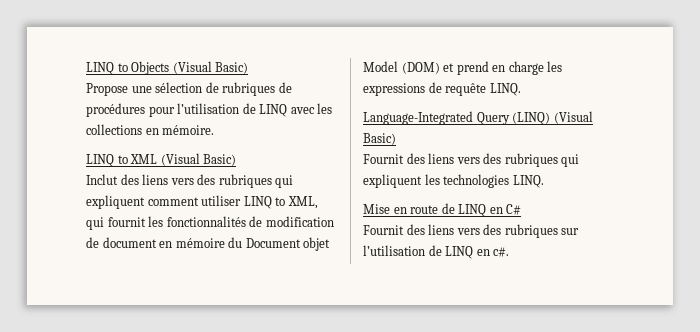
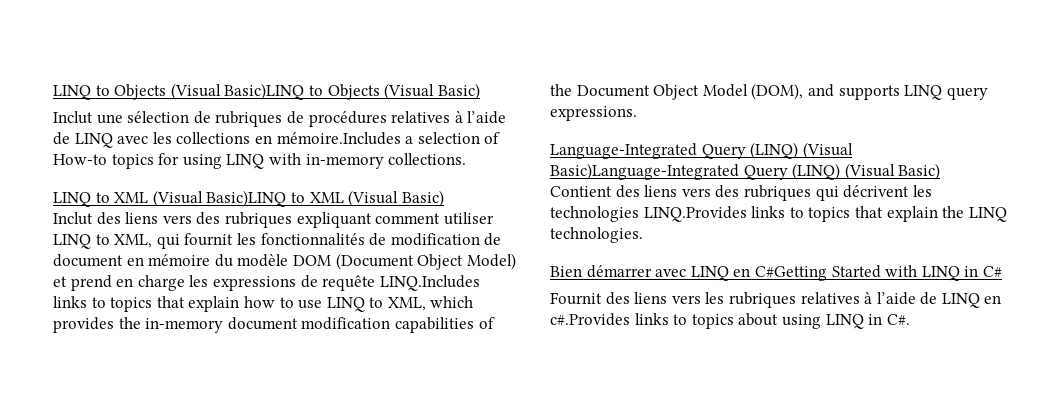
- LINQ to Objects (Visual Basic)
- Propose une sélection de rubriques de procédures pour l’utilisation de LINQ avec les collections en mémoire.
+ LINQ to Objects (Visual Basic)LINQ to Objects (Visual Basic)
+ Inclut une sélection de rubriques de procédures relatives à l’aide de LINQ avec les collections en mémoire.Includes a selection of How-to topics for using LINQ with in-memory collections.
- LINQ to XML (Visual Basic)
+ LINQ to XML (Visual Basic)LINQ to XML (Visual Basic)
- Inclut des liens vers des rubriques qui expliquent comment utiliser LINQ to XML, qui fournit les fonctionnalités de modification de document en mémoire du Document objet Model (DOM) et prend en charge les expressions de requête LINQ.
+ Inclut des liens vers des rubriques expliquant comment utiliser LINQ to XML, qui fournit les fonctionnalités de modification de document en mémoire du modèle DOM (Document Object Model) et prend en charge les expressions de requête LINQ.Includes links to topics that explain how to use LINQ to XML, which provides the in-memory document modification capabilities of the Document Object Model (DOM), and supports LINQ query expressions.
- Language-Integrated Query (LINQ) (Visual Basic)
- Fournit des liens vers des rubriques qui expliquent les technologies LINQ.
- Mise en route de LINQ en C#
+ Language-Integrated Query (LINQ) (Visual Basic)Language-Integrated Query (LINQ) (Visual Basic)
+ Contient des liens vers des rubriques qui décrivent les technologies LINQ.Provides links to topics that explain the LINQ technologies.
+ Bien démarrer avec LINQ en C#Getting Started with LINQ in C#
- Fournit des liens vers des rubriques sur l’utilisation de LINQ en c#.
+ Fournit des liens vers les rubriques relatives à l’aide de LINQ en c#.Provides links to topics about using LINQ in C#.

